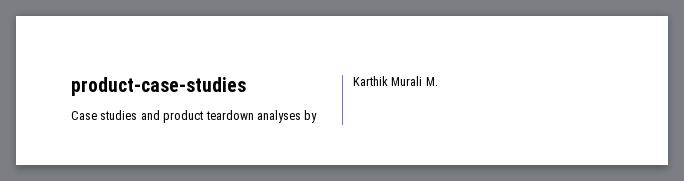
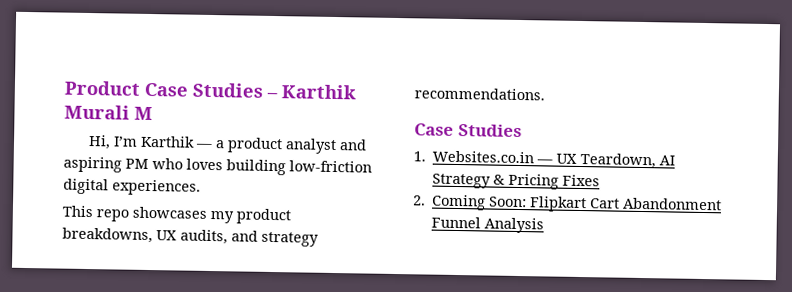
- product-case-studies
- Case studies and product teardown analyses by Karthik Murali M.
+ Product Case Studies – Karthik Murali M
+ Hi, I’m Karthik — a product analyst and aspiring PM who loves building low-friction digital experiences.
+ This repo showcases my product breakdowns, UX audits, and strategy recommendations.
+ Case Studies
+ 1. Websites.co.in — UX Teardown, AI Strategy & Pricing Fixes
+ 2. Coming Soon: Flipkart Cart Abandonment Funnel Analysis

